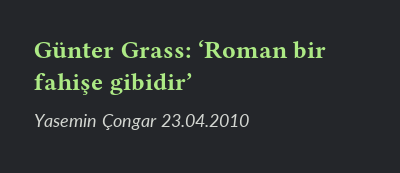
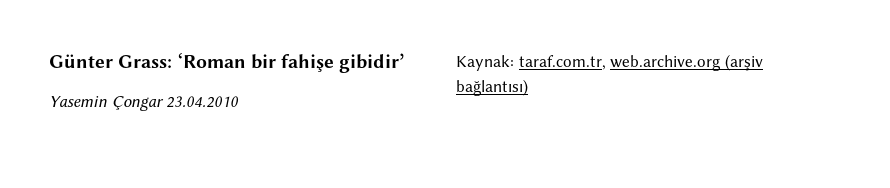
+ Kaynak: taraf.com.tr, web.archive.org (arşiv bağlantısı)

